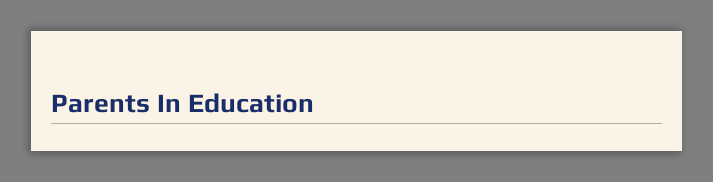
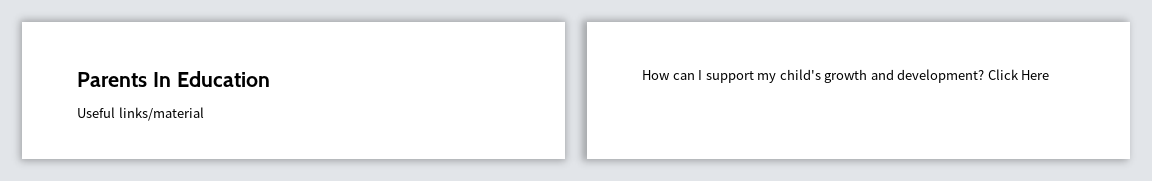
+ Useful links/material
+ How can I support my child's growth and development? Click Here

